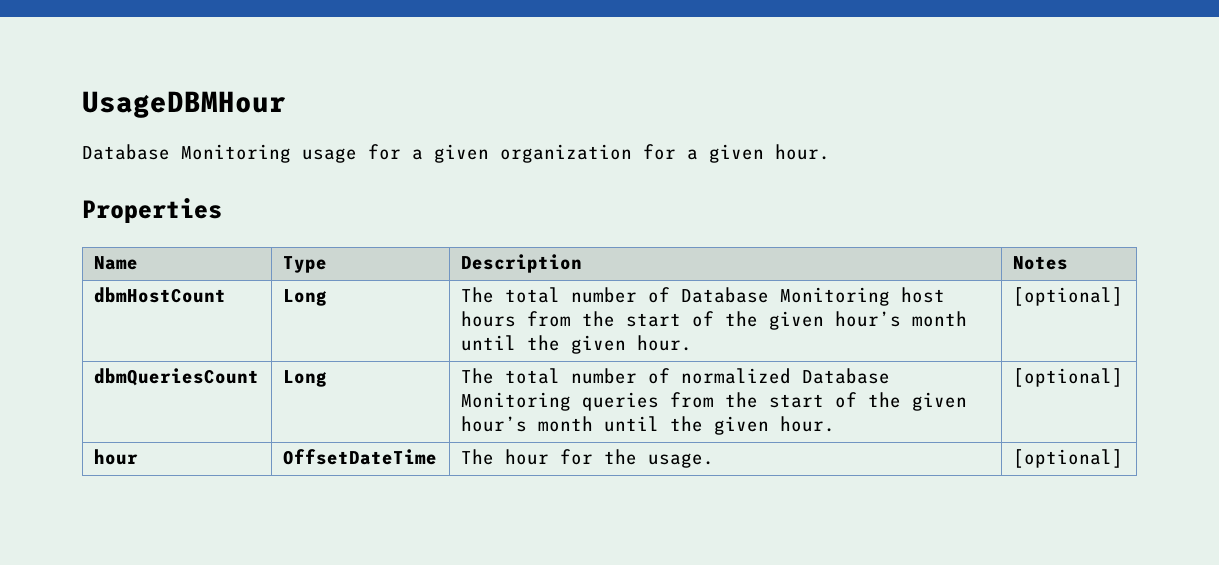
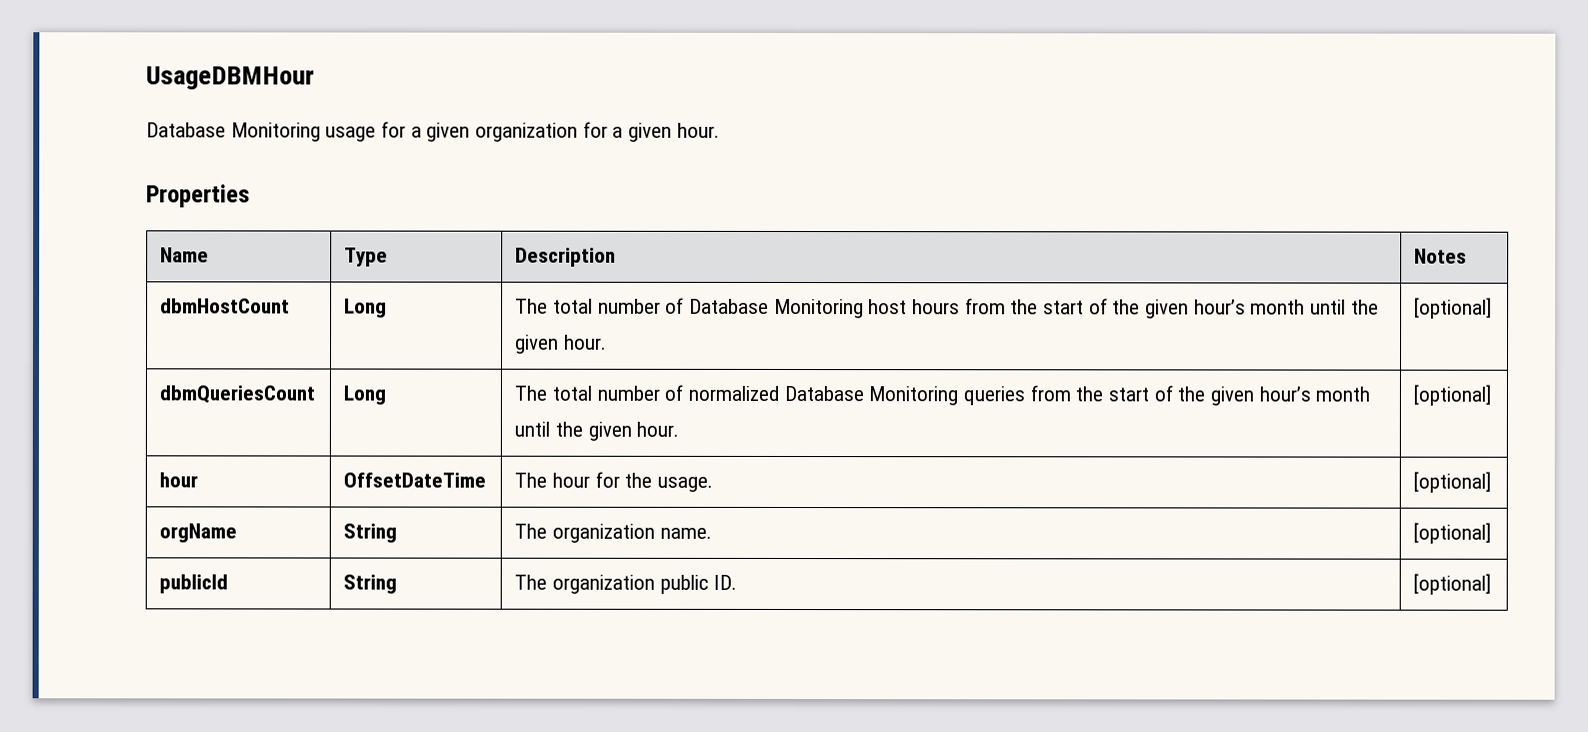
+ orgName | String | The organization name. | [optional]
+ publicId | String | The organization public ID. | [optional]

